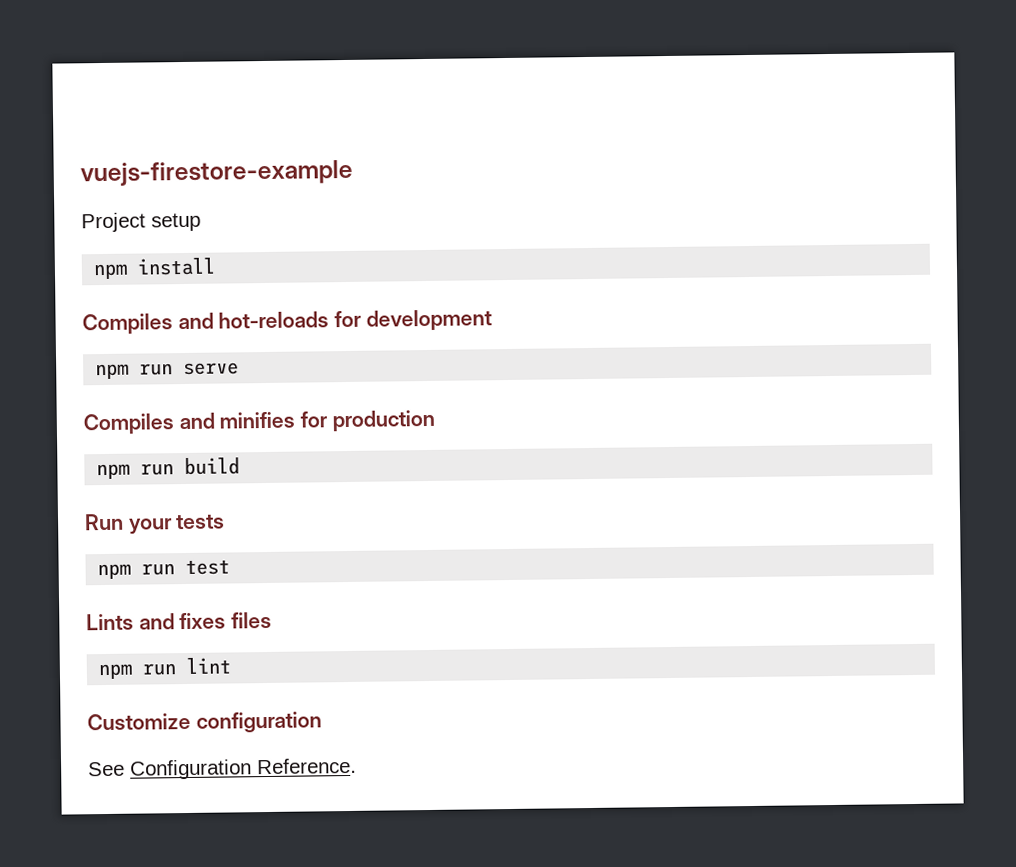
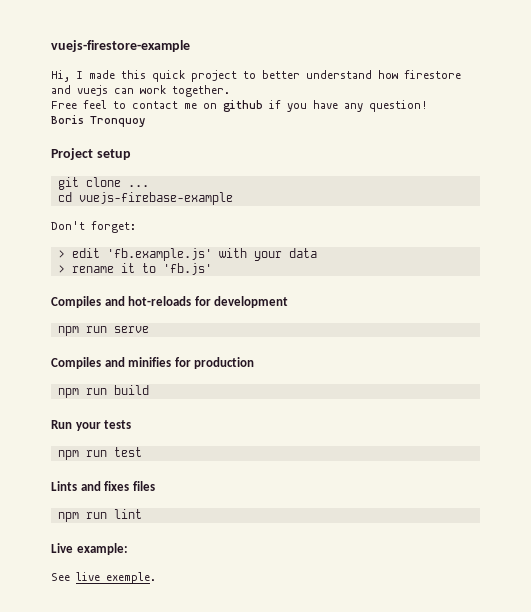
+ Hi, I made this quick project to better understand how firestore and vuejs can work together.
+ Free feel to contact me on github if you have any question!
+ Boris Tronquoy
  Project setup
- npm install
+ git clone ...
+ cd vuejs-firebase-example
+ Don't forget:
+ > edit 'fb.example.js' with your data
+ > rename it to 'fb.js'
- Customize configuration
+ Live example:
- See Configuration Reference.
+ See live exemple.

